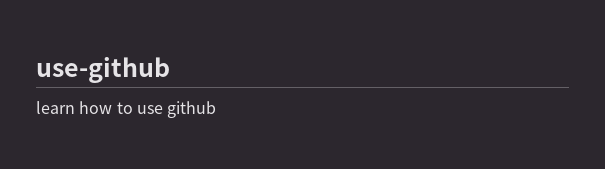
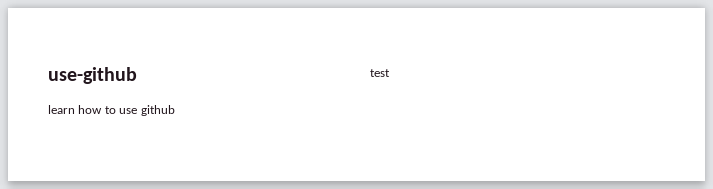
+ test

